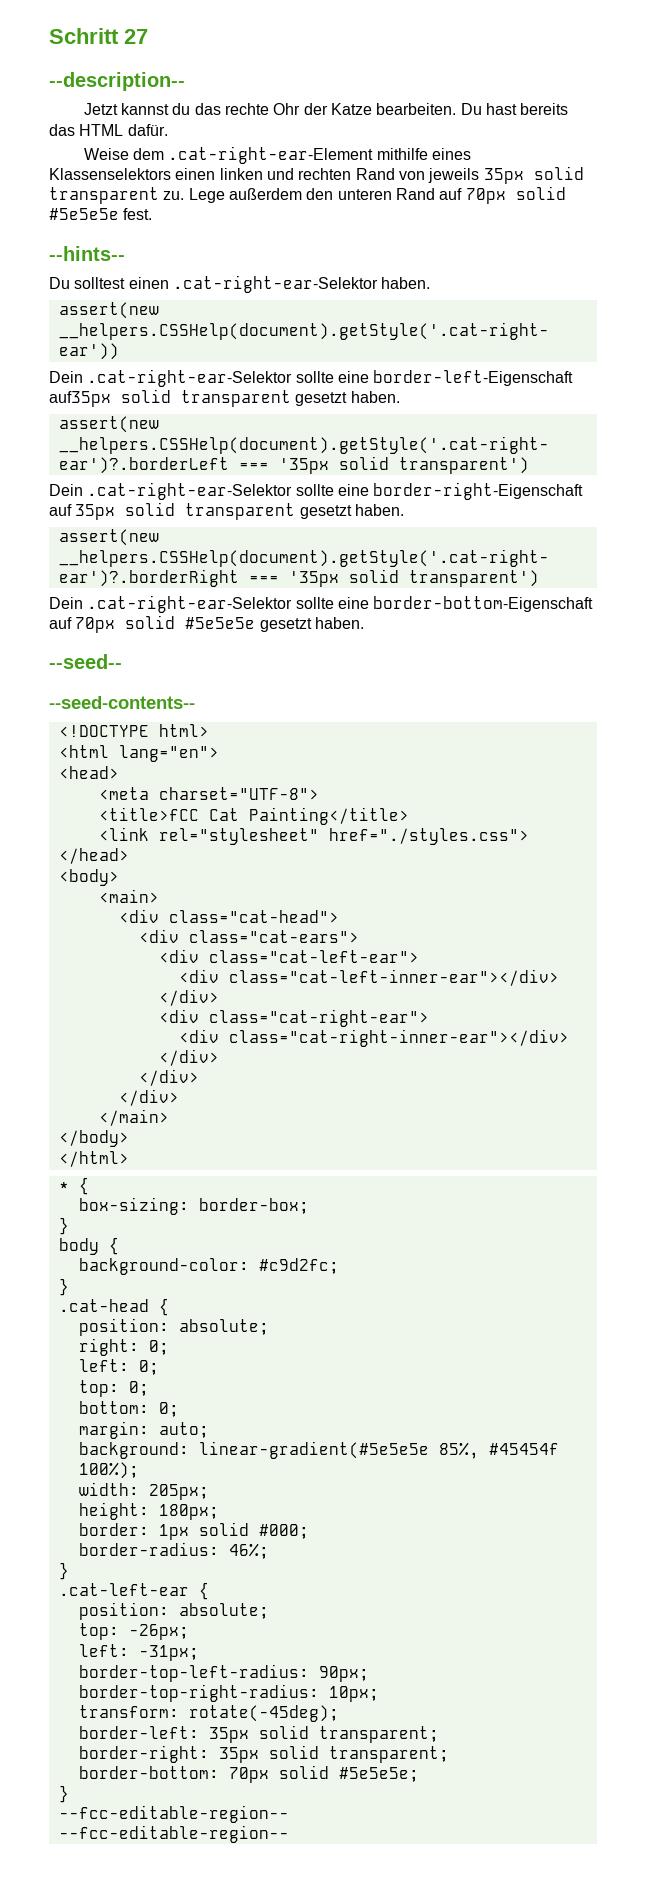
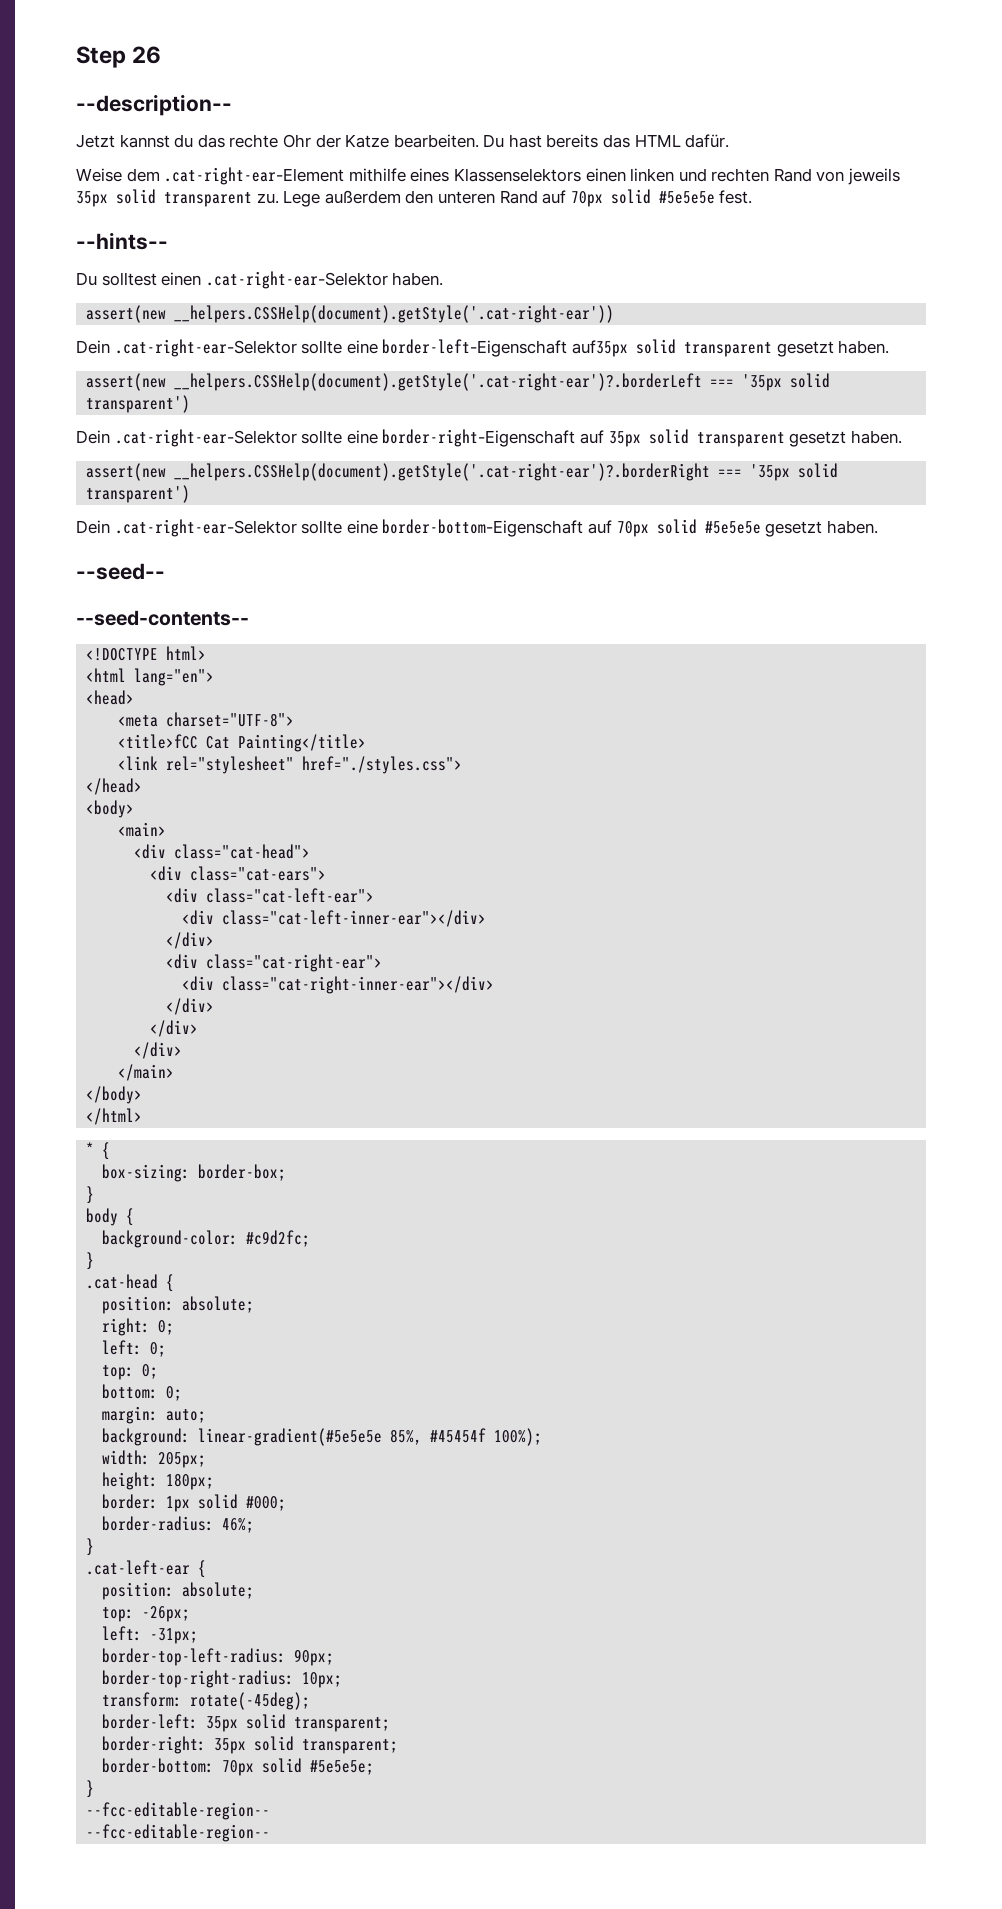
- Schritt 27
+ Step 26

